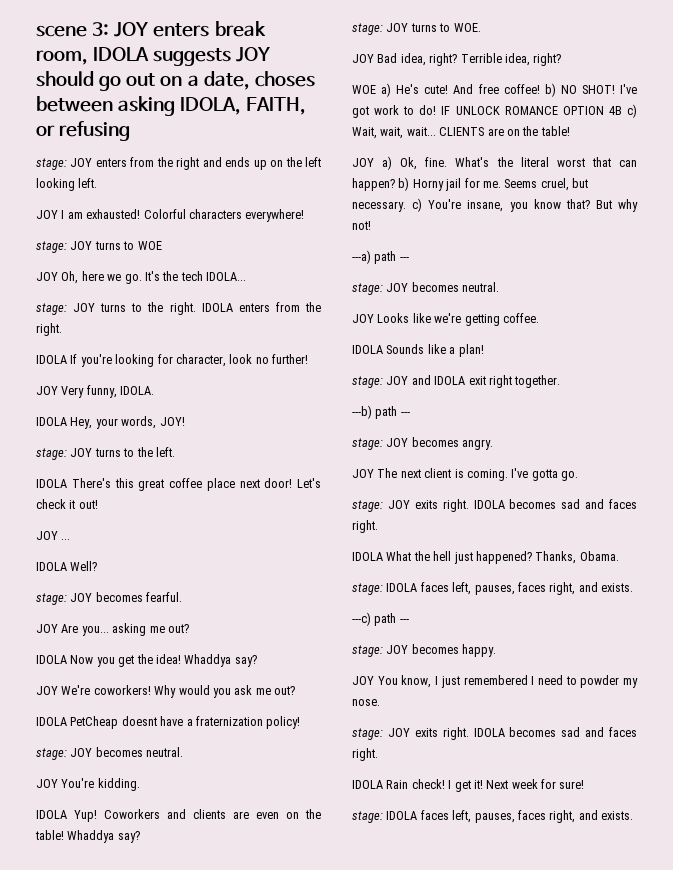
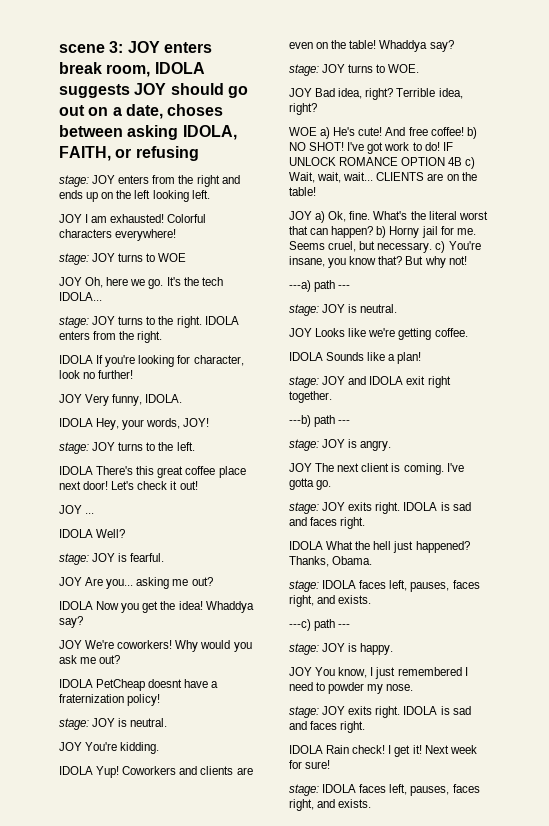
- stage: JOY becomes fearful.
+ stage: JOY is fearful.
  IDOLA PetCheap doesnt have a fraternization policy!
- stage: JOY becomes neutral.
+ stage: JOY is neutral.
  ---a) path ---
- stage: JOY becomes neutral.
+ stage: JOY is neutral.
- stage: JOY becomes angry.
+ stage: JOY is angry.
  I've gotta go.
- stage: JOY exits right. IDOLA becomes sad and faces right.
+ stage: JOY exits right. IDOLA is sad and faces right.
- stage: JOY becomes happy.
+ stage: JOY is happy.
  JOY You know, I just remembered I need to powder my nose.
- stage: JOY exits right. IDOLA becomes sad and faces right.
+ stage: JOY exits right. IDOLA is sad and faces right.

